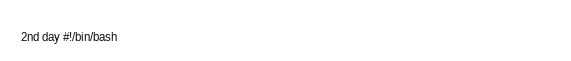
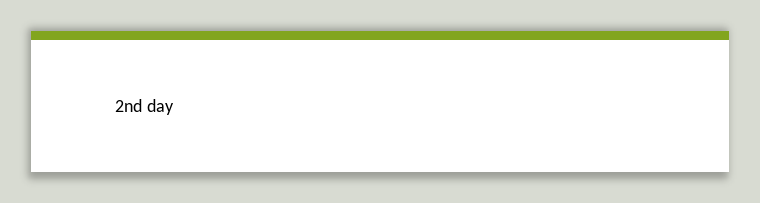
- 2nd day #!/bin/bash
+ 2nd day

